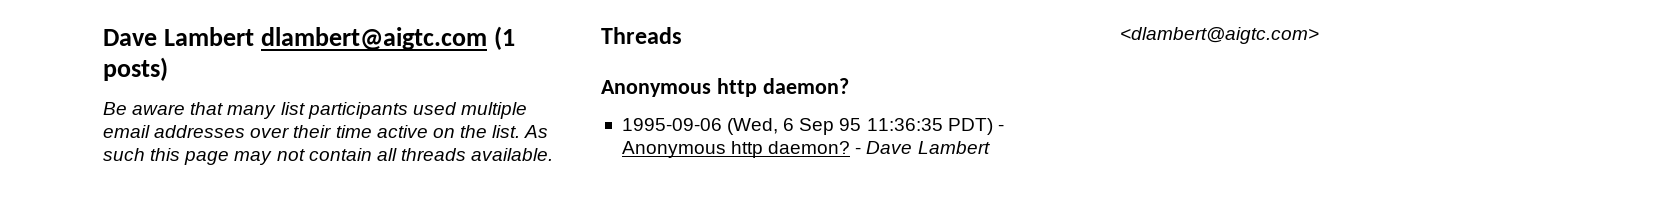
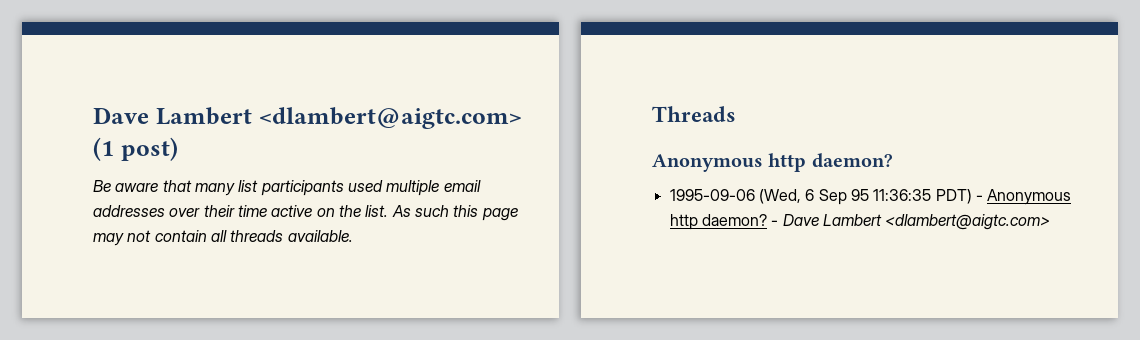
- Dave Lambert dlambert@aigtc.com (1 posts)
+ Dave Lambert <dlambert@aigtc.com> (1 post)

